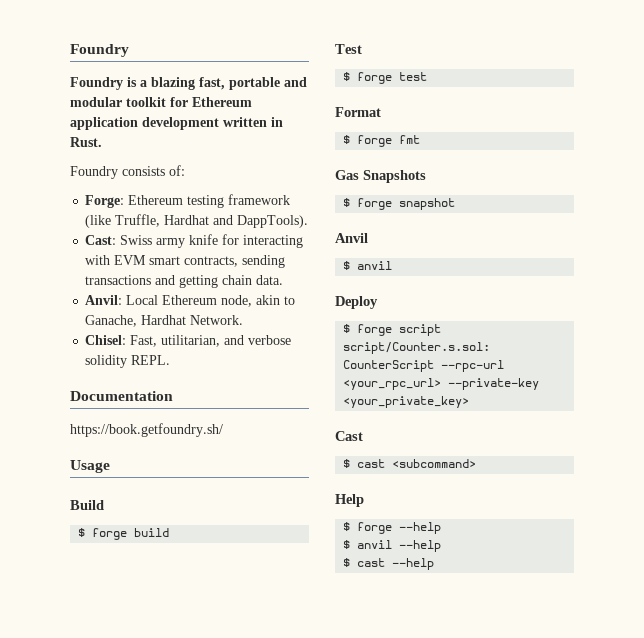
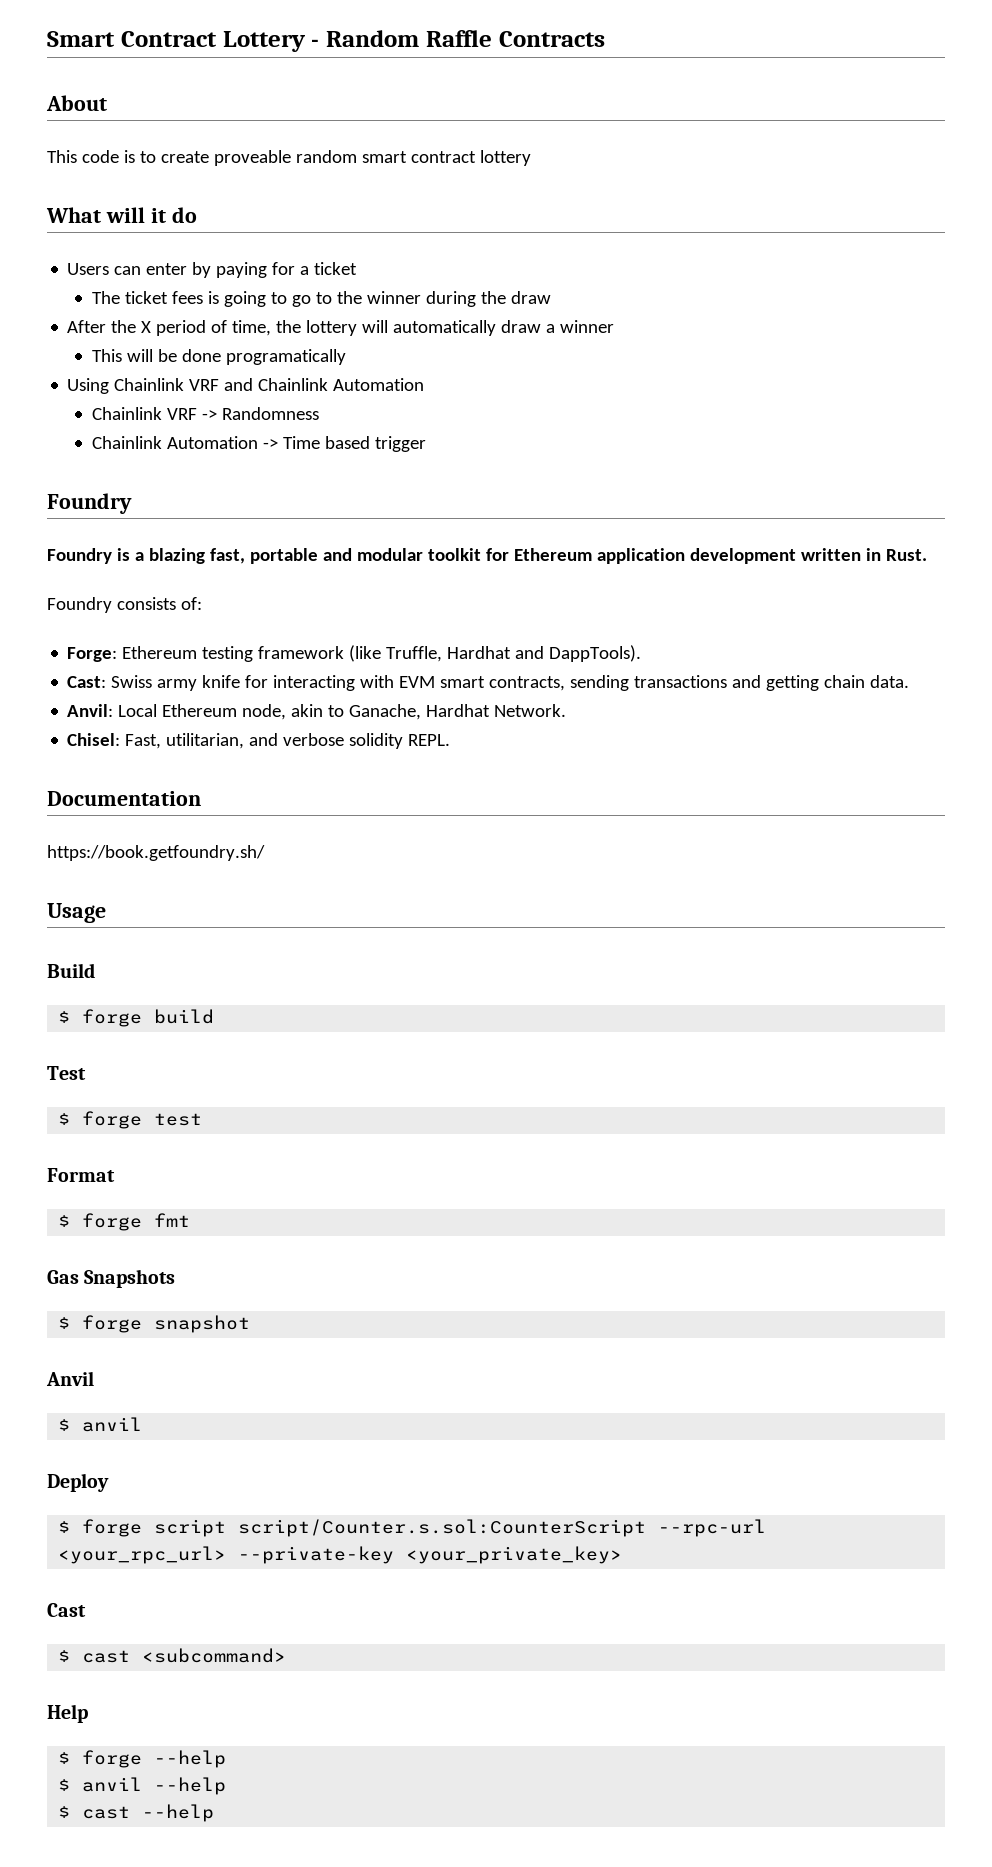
+ Smart Contract Lottery - Random Raffle Contracts
+ About
+ This code is to create proveable random smart contract lottery
+ What will it do
+ Users can enter by paying for a ticket
+ The ticket fees is going to go to the winner during the draw
+ After the X period of time, the lottery will automatically draw a winner
+ This will be done programatically
+ Using Chainlink VRF and Chainlink Automation
+ Chainlink VRF -> Randomness
+ Chainlink Automation -> Time based trigger

